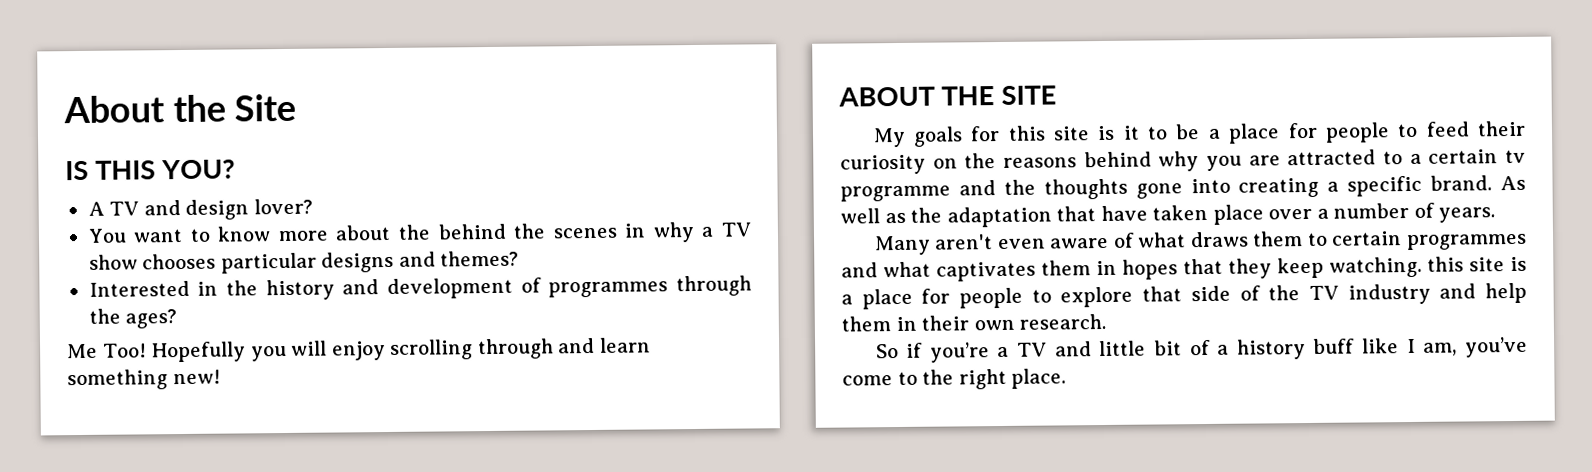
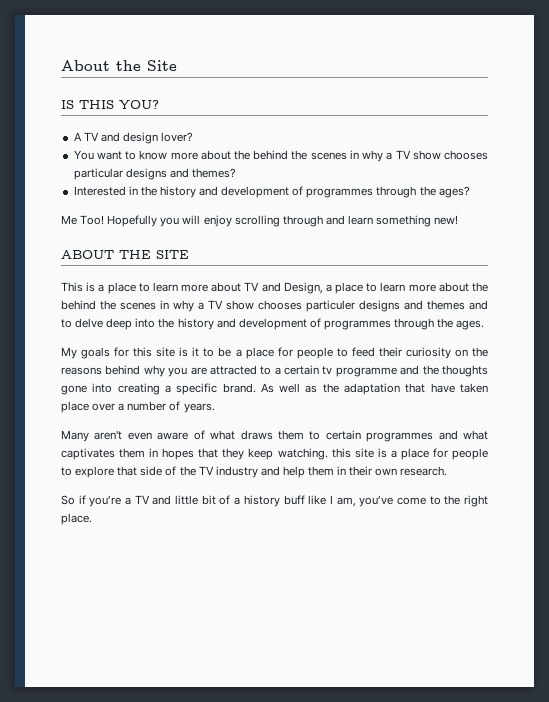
+ This is a place to learn more about TV and Design, a place to learn more about the behind the scenes in why a TV show chooses particuler designs and themes and to delve deep into the history and development of programmes through the ages.

